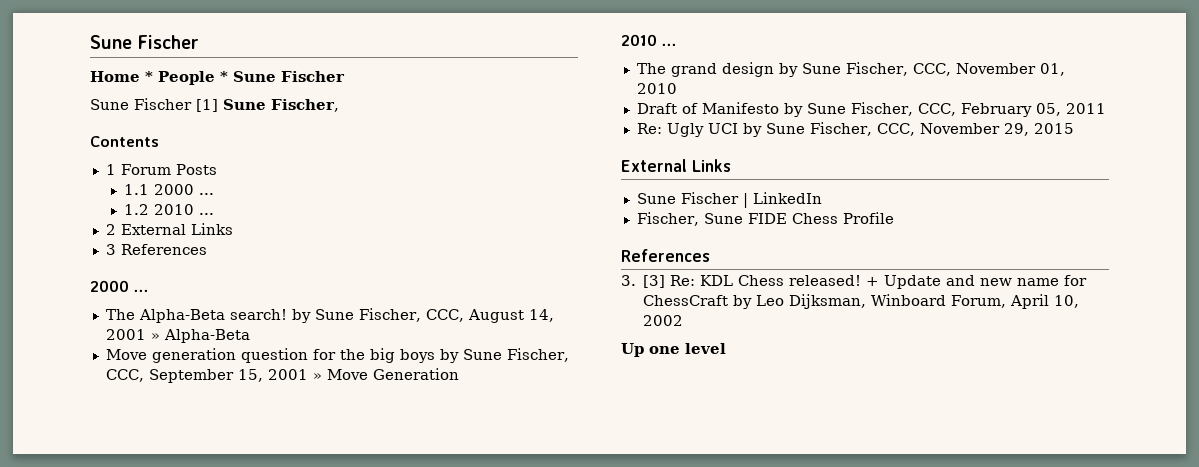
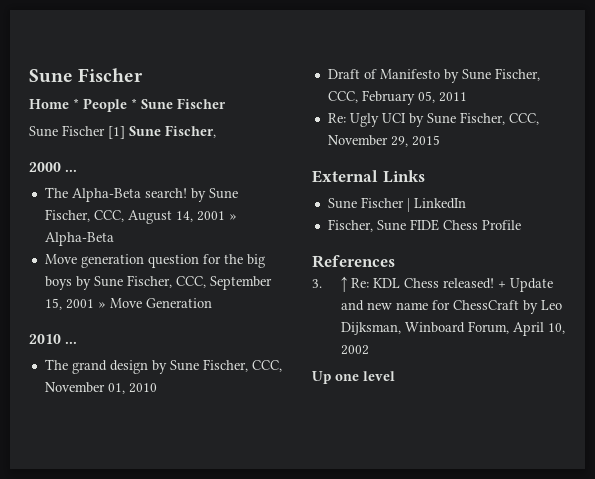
- Contents
- 1 Forum Posts
- 1.1 2000 ...
- 1.2 2010 ...
- 2 External Links
- 3 References
- 3. [3] Re: KDL Chess released!
+ 3. ↑ Re: KDL Chess released!

